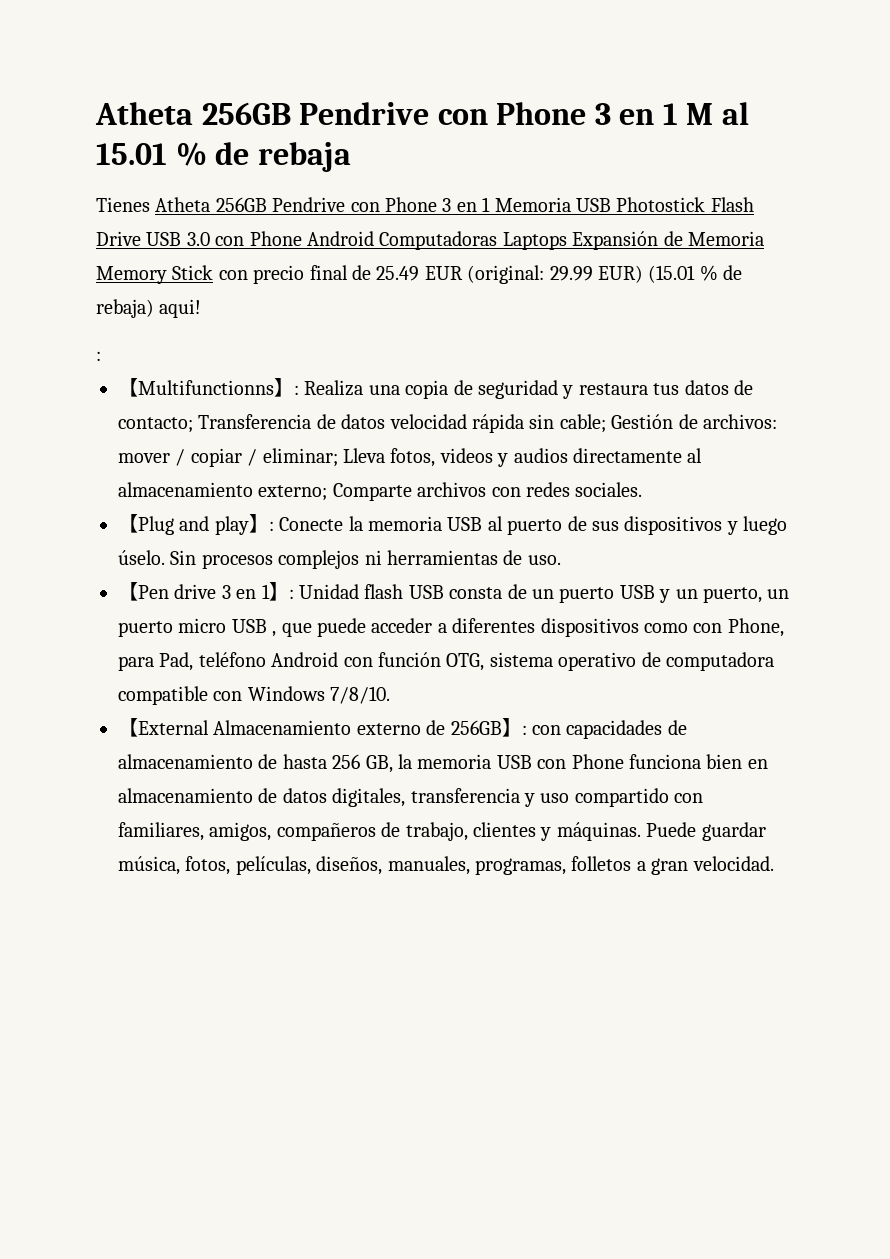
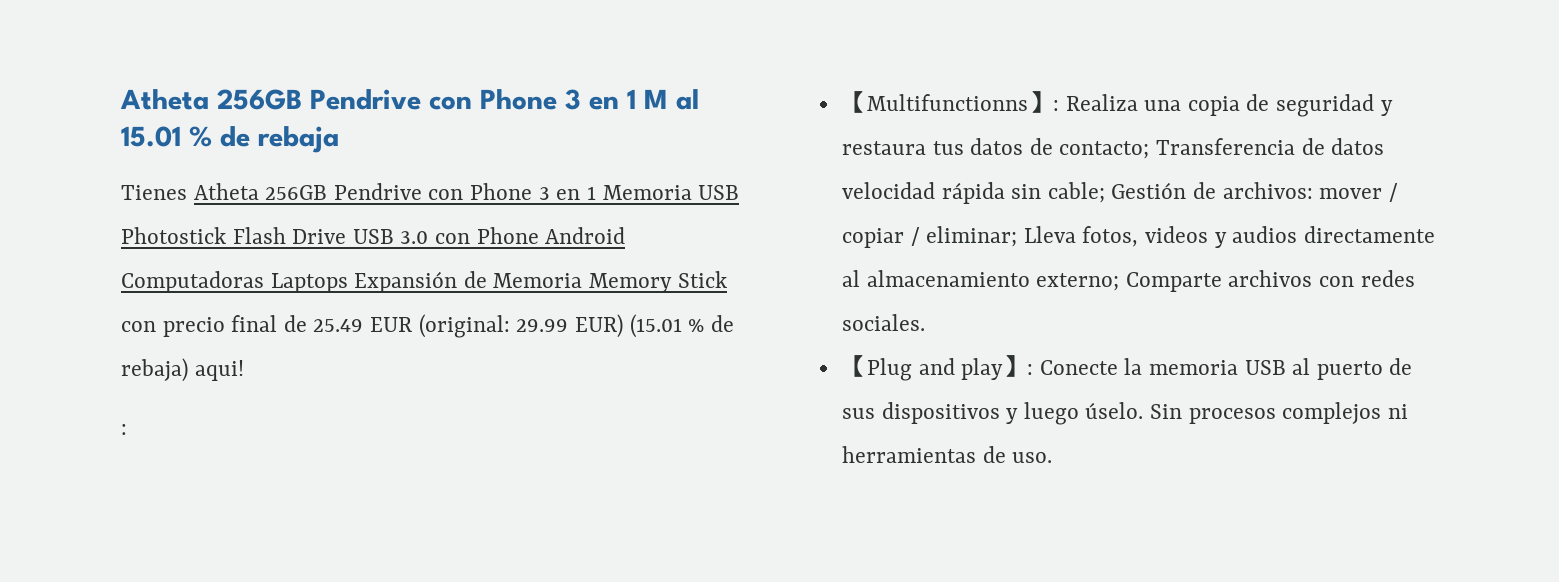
- 【Pen drive 3 en 1】: Unidad flash USB consta de un puerto USB y un puerto, un puerto micro USB , que puede acceder a diferentes dispositivos como con Phone, para Pad, teléfono Android con función OTG, sistema operativo de computadora compatible con Windows 7/8/10.
- 【External Almacenamiento externo de 256GB】: con capacidades de almacenamiento de hasta 256 GB, la memoria USB con Phone funciona bien en almacenamiento de datos digitales, transferencia y uso compartido con familiares, amigos, compañeros de trabajo, clientes y máquinas. Puede guardar música, fotos, películas, diseños, manuales, programas, folletos a gran velocidad.

